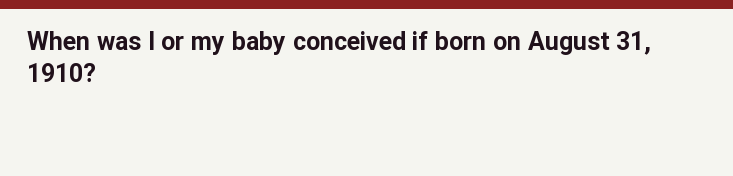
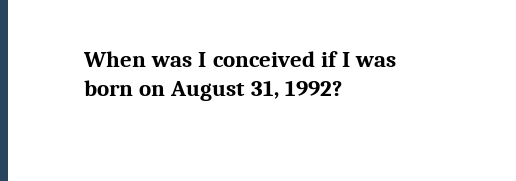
- When was I or my baby conceived if born on August 31, 1910?
+ When was I conceived if I was born on August 31, 1992?

